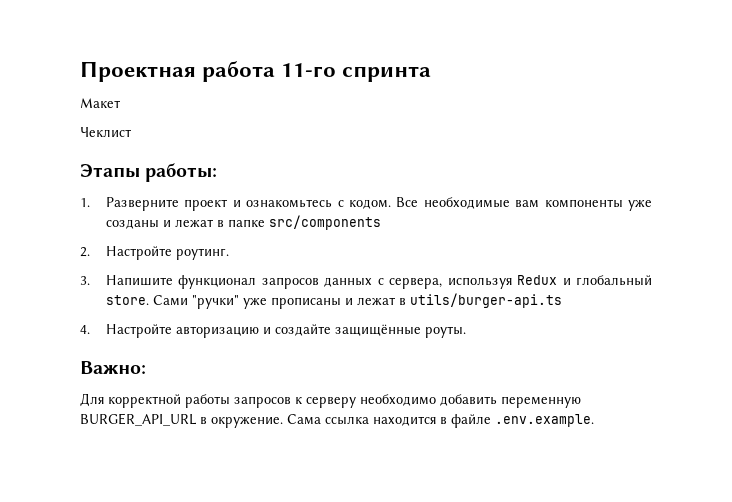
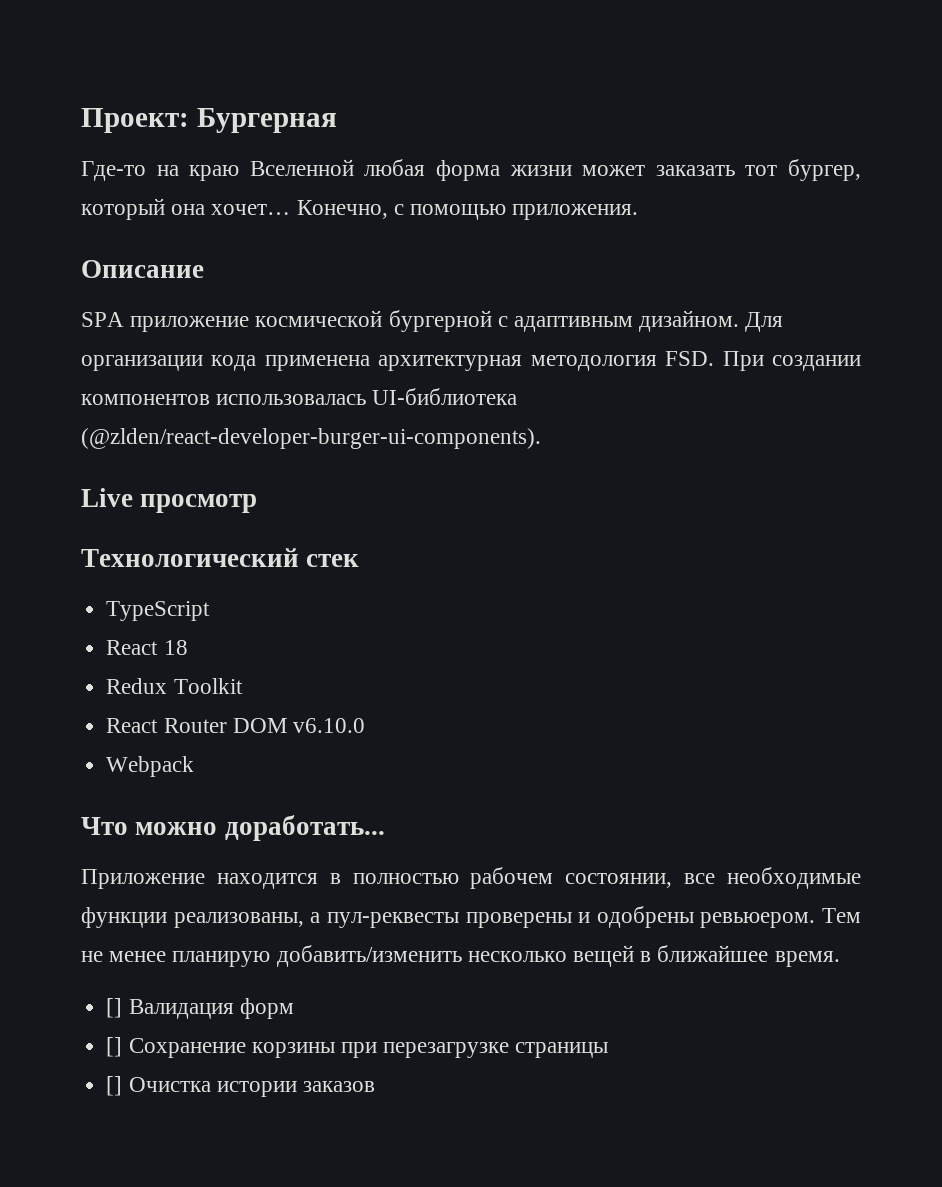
- Проектная работа 11-го спринта
- Макет
- Чеклист
- Этапы работы:
- 1. Разверните проект и ознакомьтесь с кодом. Все необходимые вам компоненты уже созданы и лежат в папке src/components
- 2. Настройте роутинг.
- 3. Напишите функционал запросов данных с сервера, используя Redux и глобальный store. Сами "ручки" уже прописаны и лежат в utils/burger-api.ts
- 4. Настройте авторизацию и создайте защищённые роуты.
- Важно:
- Для корректной работы запросов к серверу необходимо добавить переменную BURGER_API_URL в окружение. Сама ссылка находится в файле .env.example.
+ Проект: Бургерная
+ Где-то на краю Вселенной любая форма жизни может заказать тот бургер, который она хочет… Конечно, с помощью приложения.
+ Описание
+ SPA приложение космической бургерной с адаптивным дизайном. Для организации кода применена архитектурная методология FSD. При создании компонентов использовалась UI-библиотека (@zlden/react-developer-burger-ui-components).
+ Live просмотр
+ Технологический стек
+ TypeScript
+ React 18
+ Redux Toolkit
+ React Router DOM v6.10.0
+ Webpack
+ Что можно доработать...
+ Приложение находится в полностью рабочем состоянии, все необходимые функции реализованы, а пул-реквесты проверены и одобрены ревьюером. Тем не менее планирую добавить/изменить несколько вещей в ближайшее время.
+ [] Валидация форм
+ [] Сохранение корзины при перезагрузке страницы
+ [] Очистка истории заказов

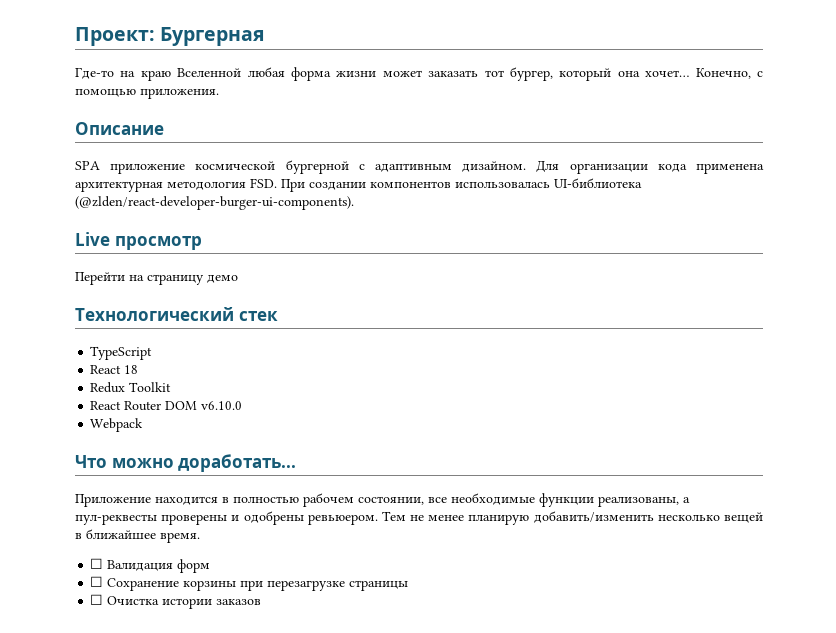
+ Перейти на страницу демо
- [] Валидация форм
+ ☐ Валидация форм
- [] Сохранение корзины при перезагрузке страницы
+ ☐ Сохранение корзины при перезагрузке страницы
- [] Очистка истории заказов
+ ☐ Очистка истории заказов

